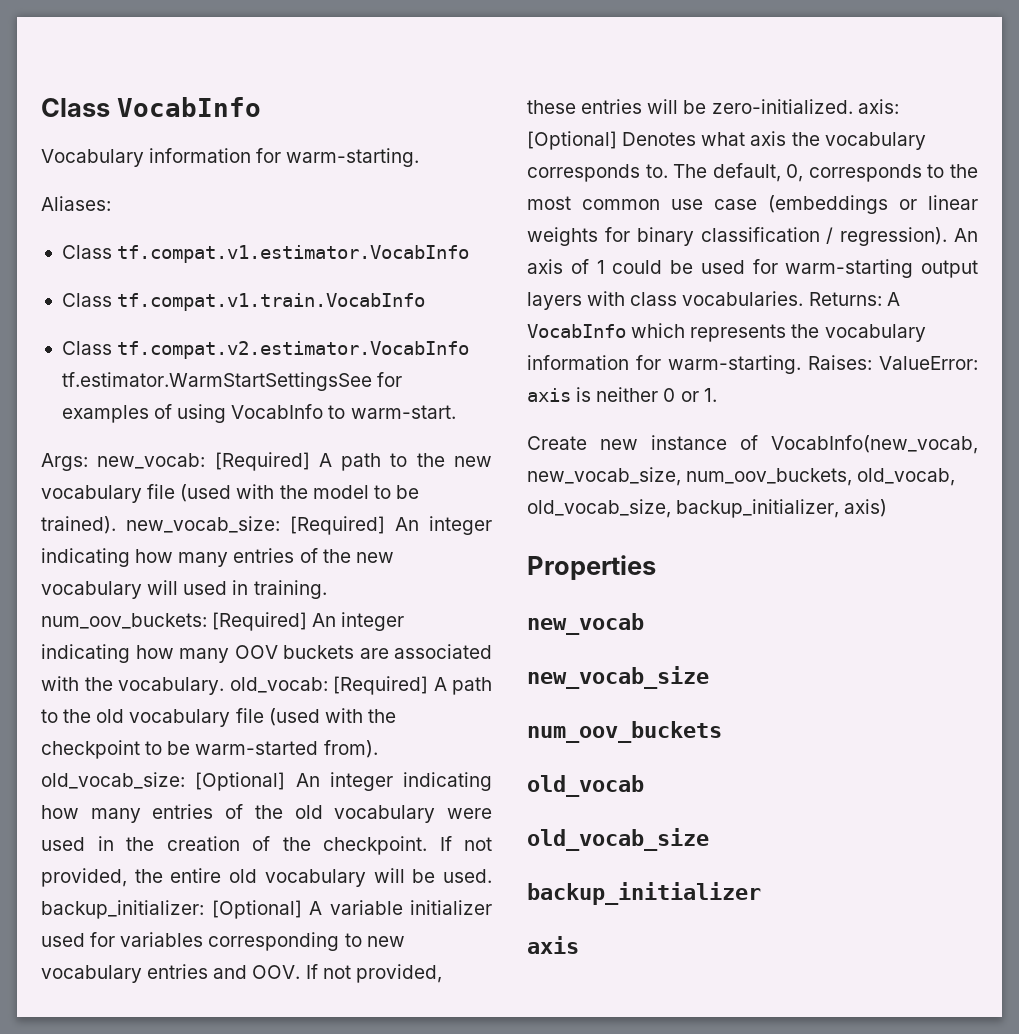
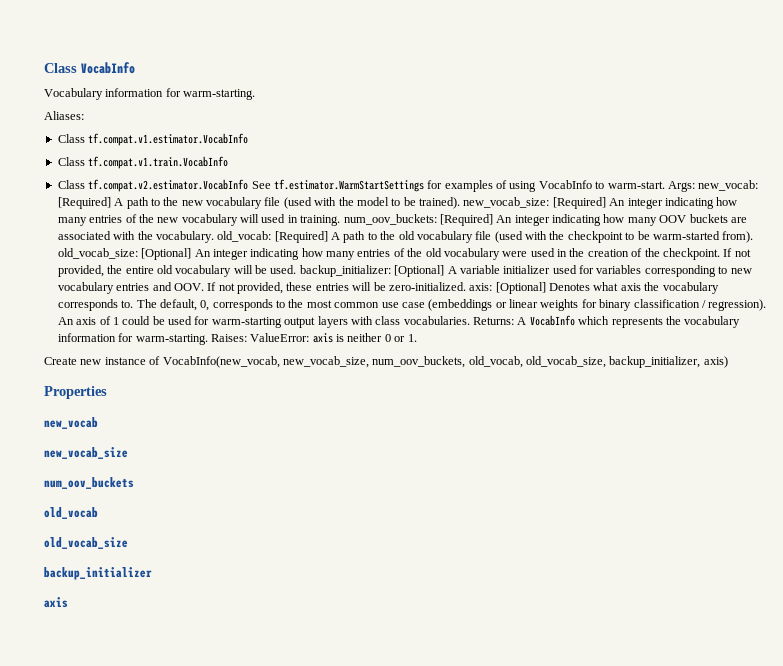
- Class tf.compat.v2.estimator.VocabInfo tf.estimator.WarmStartSettingsSee for examples of using VocabInfo to warm-start.
- Args:
+ Class tf.compat.v2.estimator.VocabInfo See tf.estimator.WarmStartSettings for examples of using VocabInfo to warm-start. Args:

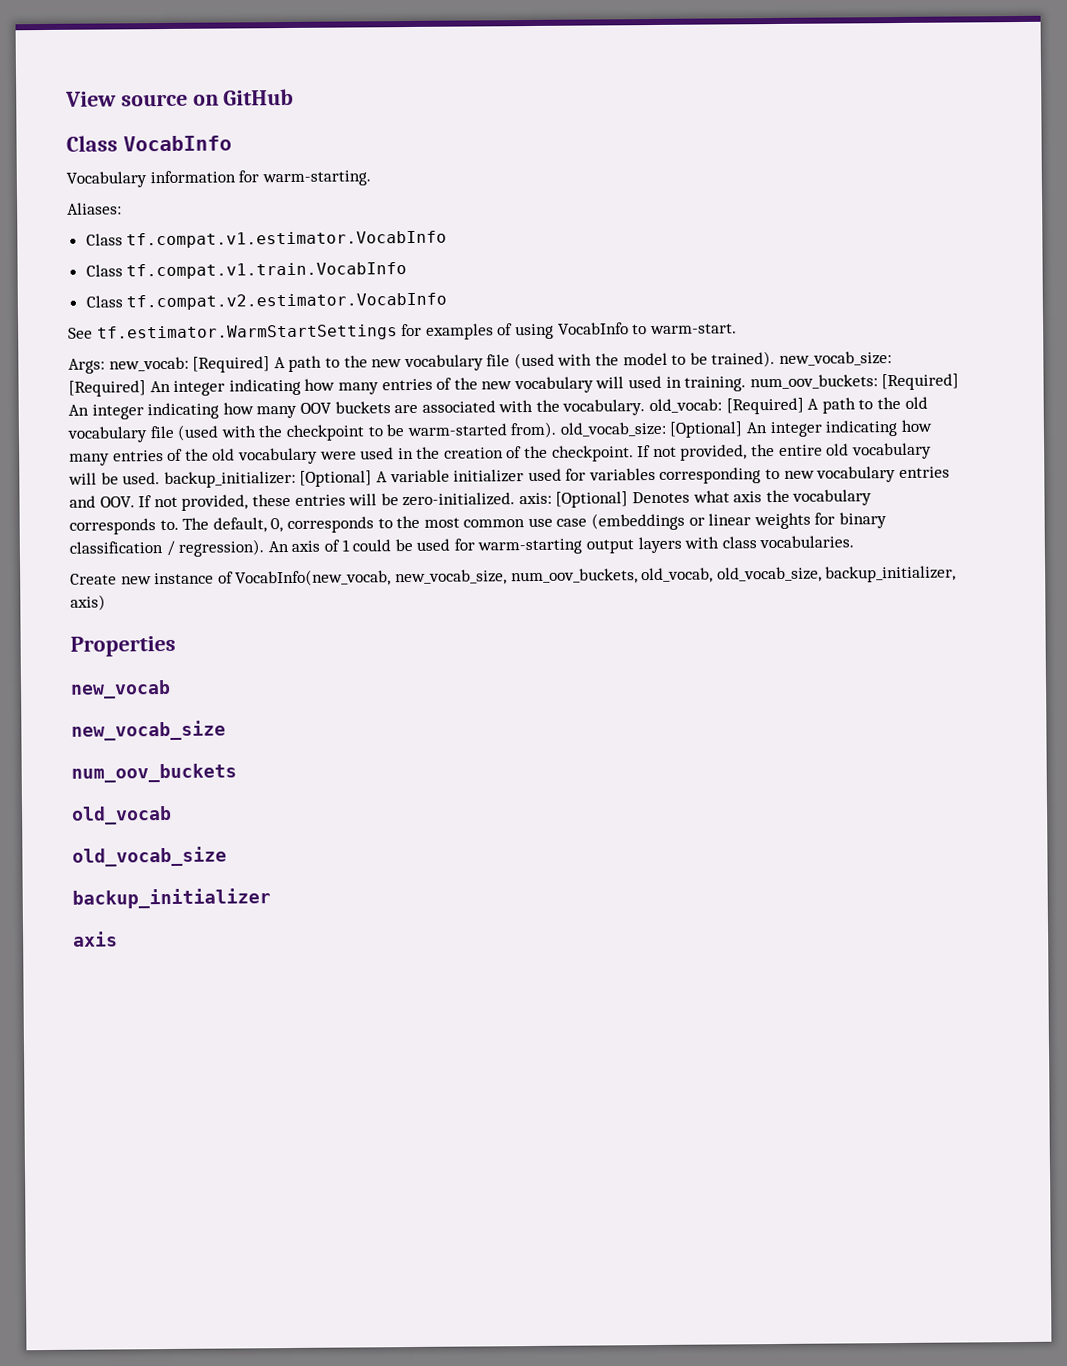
+ View source on GitHub
- Class tf.compat.v2.estimator.VocabInfo See tf.estimator.WarmStartSettings for examples of using VocabInfo to warm-start. Args:
+ Class tf.compat.v2.estimator.VocabInfo
+ See tf.estimator.WarmStartSettings for examples of using VocabInfo to warm-start.
+ Args:
- Returns: A VocabInfo which represents the vocabulary information for warm-starting. Raises: ValueError: axis is neither 0 or 1.

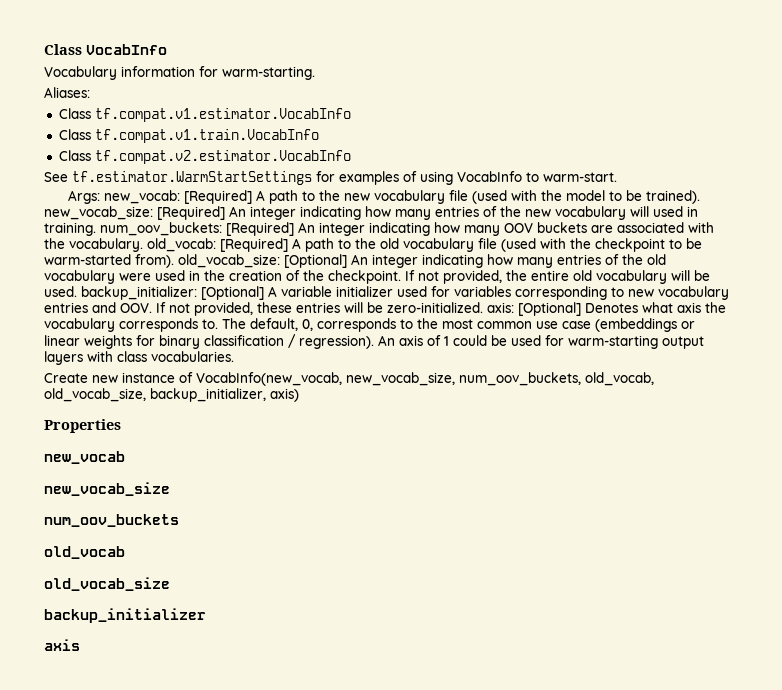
- View source on GitHub

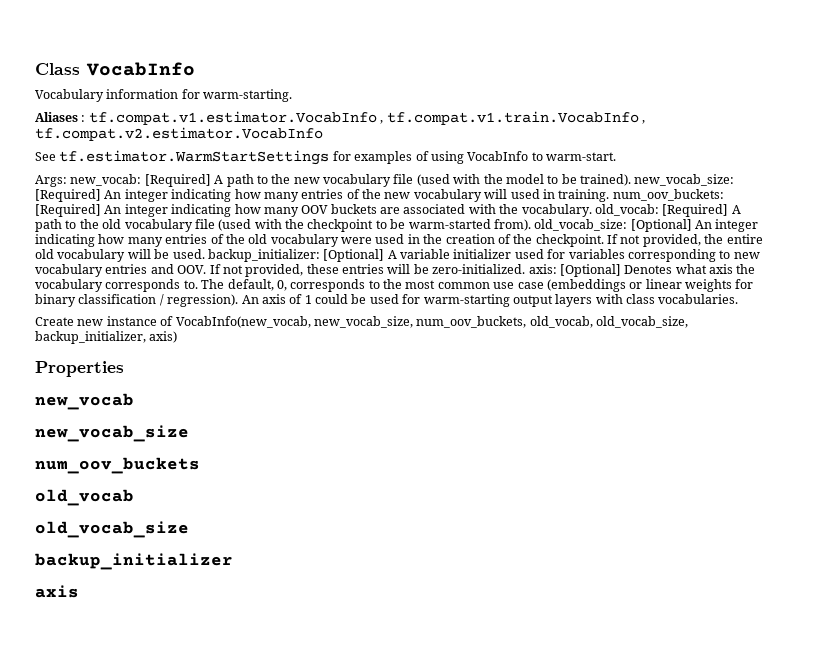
- Aliases:
- Class tf.compat.v1.estimator.VocabInfo
- Class tf.compat.v1.train.VocabInfo
- Class tf.compat.v2.estimator.VocabInfo
+ Aliases : tf.compat.v1.estimator.VocabInfo , tf.compat.v1.train.VocabInfo , tf.compat.v2.estimator.VocabInfo

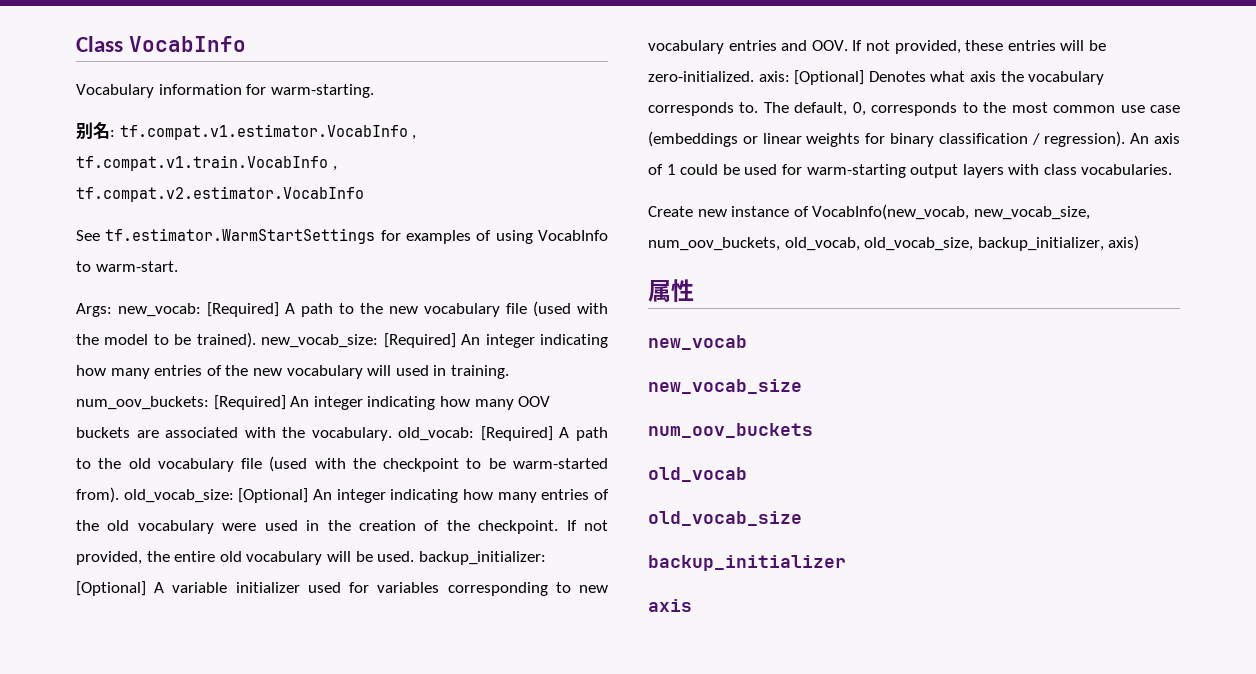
- Aliases : tf.compat.v1.estimator.VocabInfo , tf.compat.v1.train.VocabInfo , tf.compat.v2.estimator.VocabInfo
+ 别名: tf.compat.v1.estimator.VocabInfo , tf.compat.v1.train.VocabInfo , tf.compat.v2.estimator.VocabInfo
- Properties
+ 属性

